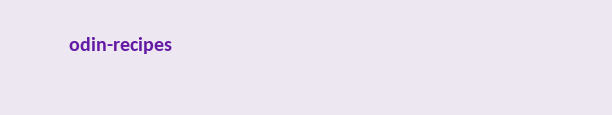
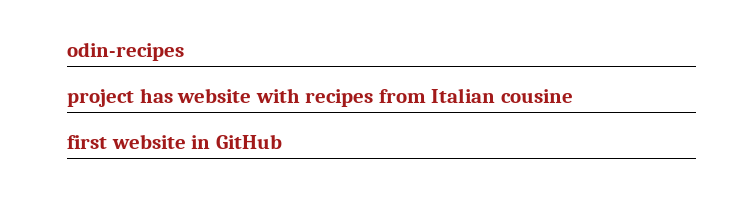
+ project has website with recipes from Italian cousine
+ first website in GitHub

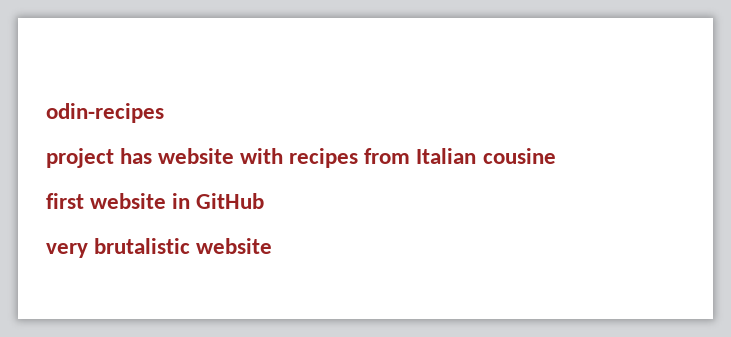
+ very brutalistic website

